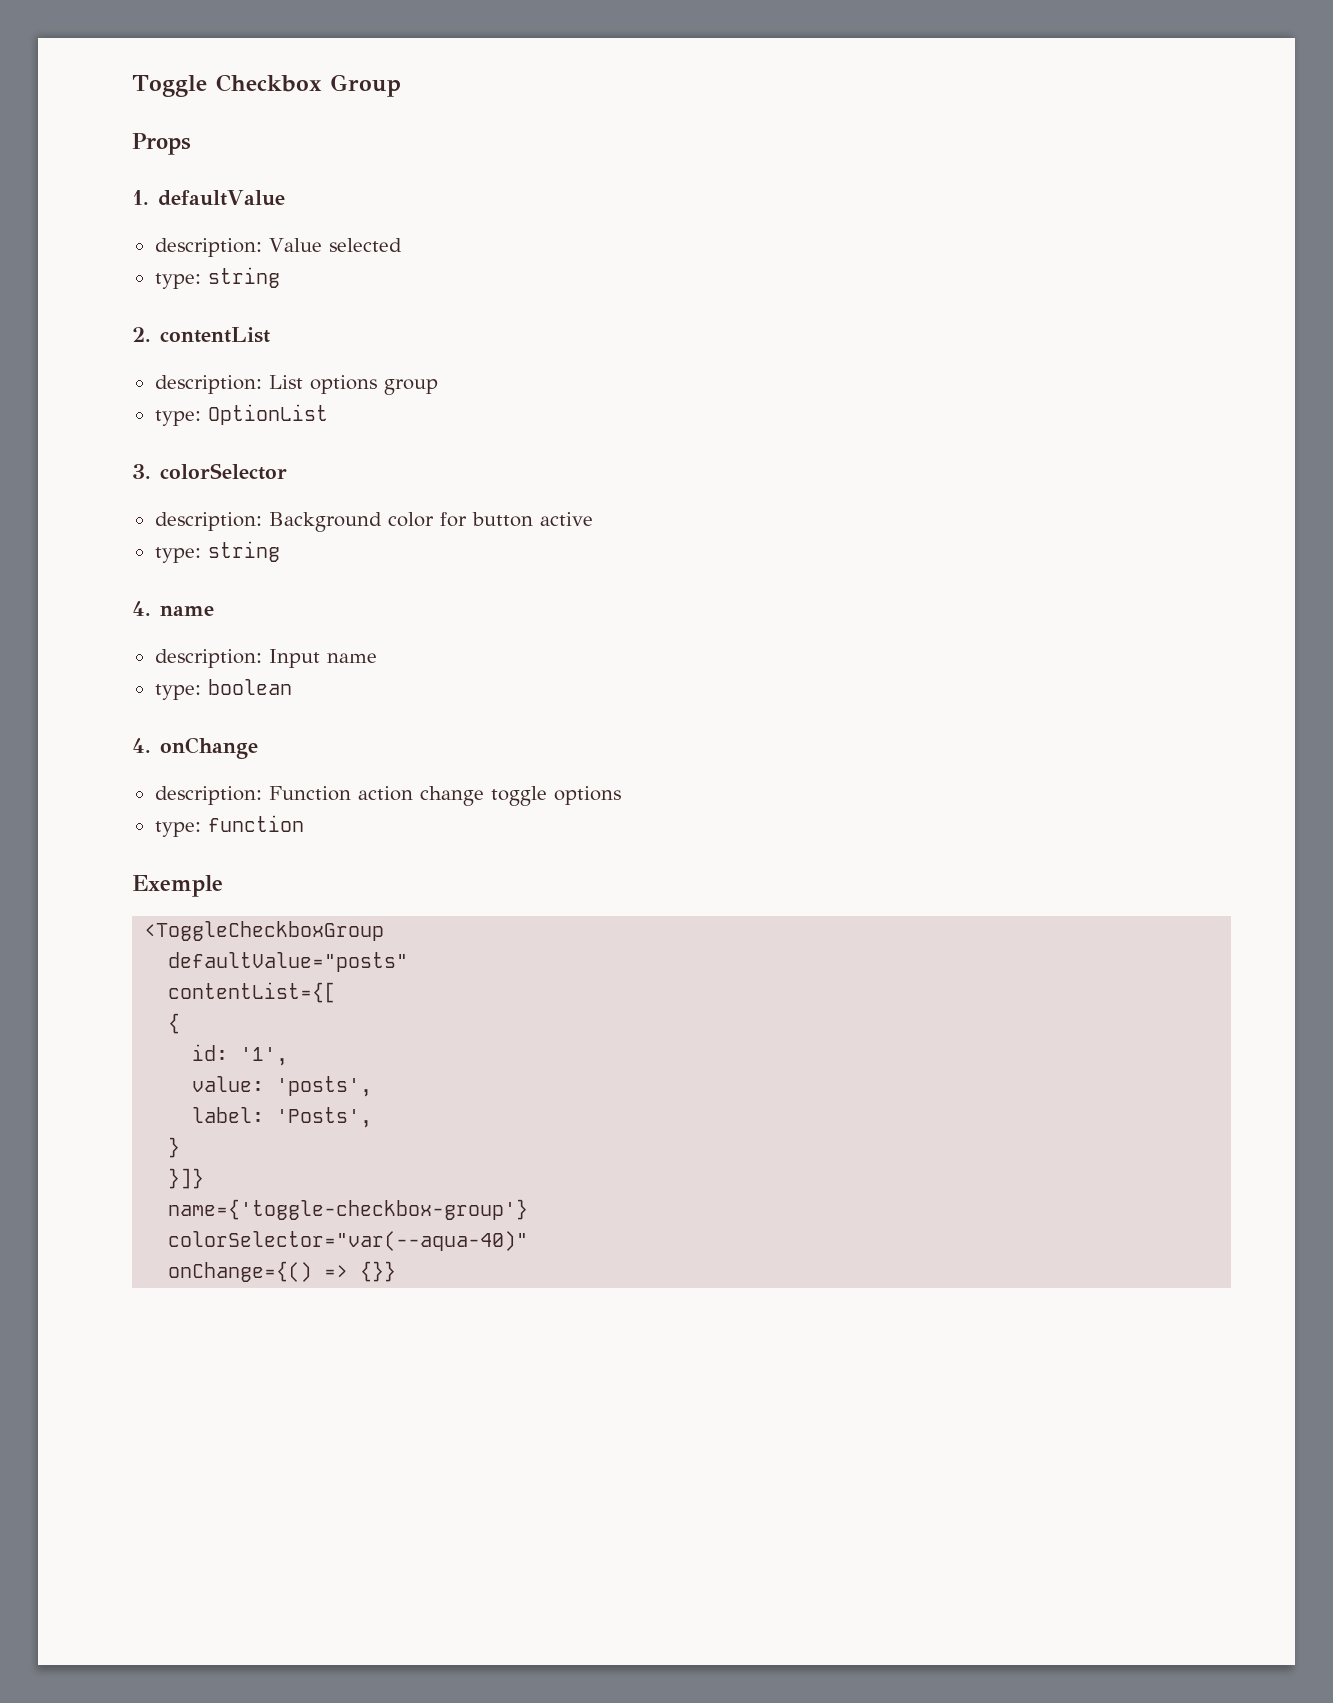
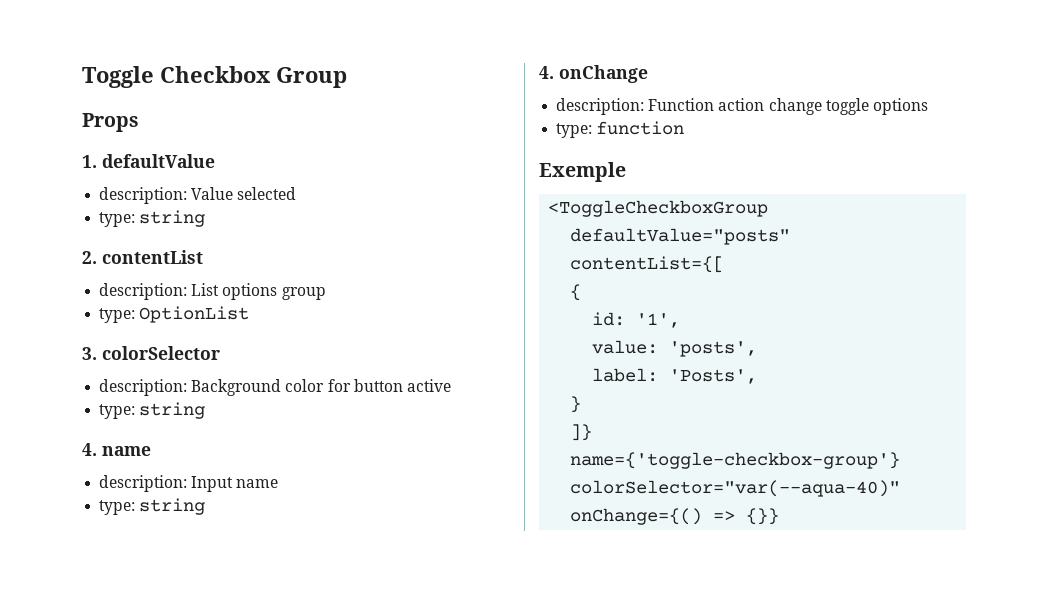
  description: Input name
- type: boolean
+ type: string
- }]}
+ ]}

